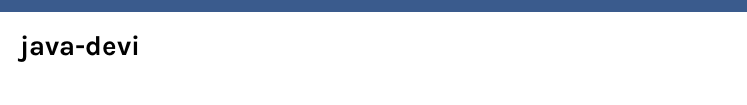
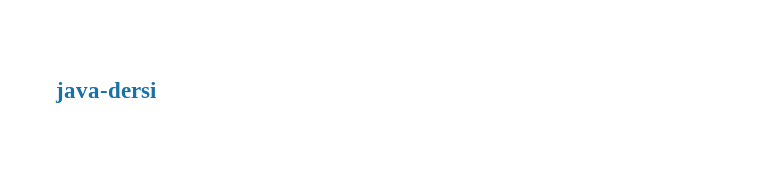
- java-devi
+ java-dersi

